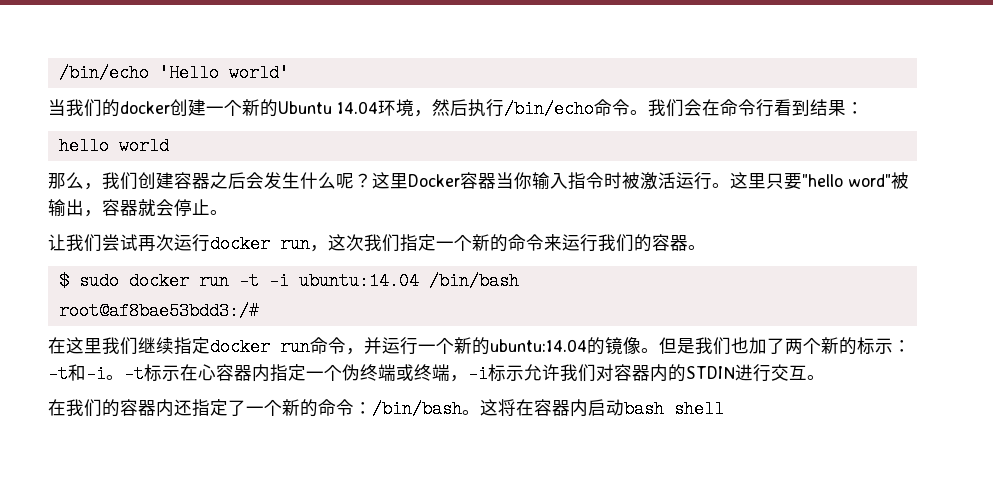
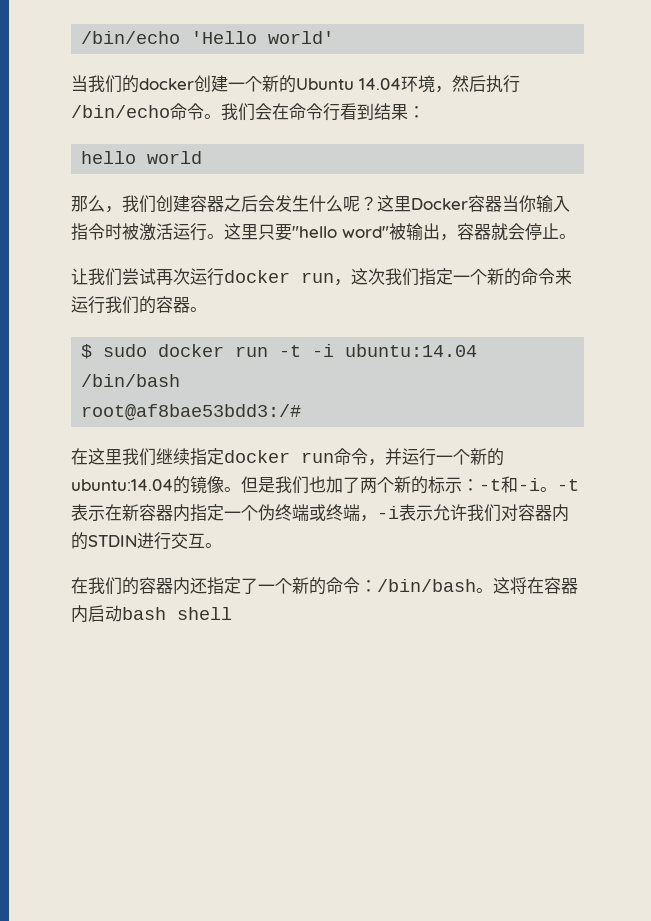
- -t标示在心容器内指定一个伪终端或终端，-i标示允许我们对容器内的STDIN进行交互。
+ -t表示在新容器内指定一个伪终端或终端，-i表示允许我们对容器内的STDIN进行交互。

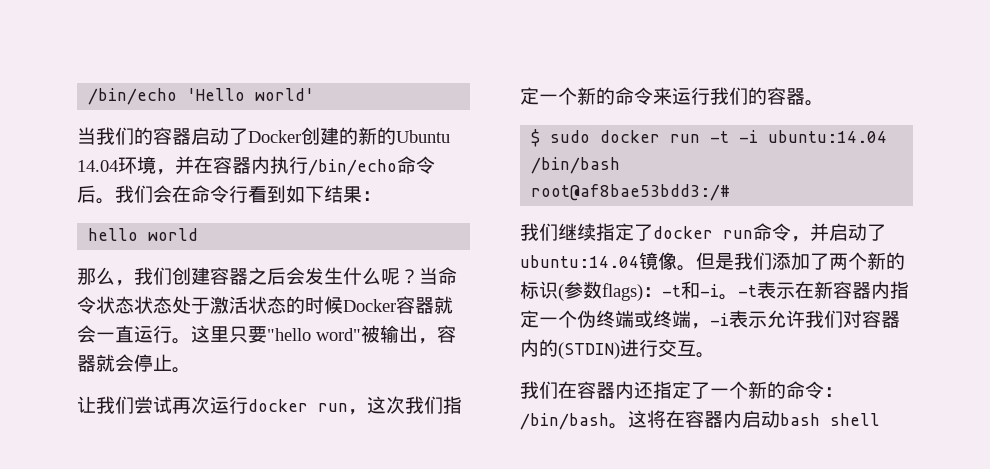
- 当我们的docker创建一个新的Ubuntu 14.04环境，然后执行/bin/echo命令。
+ 当我们的容器启动了Docker创建的新的Ubuntu 14.04环境，并在容器内执行/bin/echo命令后。
- 我们会在命令行看到结果：
+ 我们会在命令行看到如下结果：
- 这里Docker容器当你输入指令时被激活运行。
+ 当命令状态状态处于激活状态的时候Docker容器就会一直运行。
- 在这里我们继续指定docker run命令，并运行一个新的ubuntu:14.04的镜像。
+ 我们继续指定了docker run命令，并启动了ubuntu:14.04镜像。
- 但是我们也加了两个新的标示：-t和-i。
+ 但是我们添加了两个新的标识(参数flags)：-t和-i。
- -t表示在新容器内指定一个伪终端或终端，-i表示允许我们对容器内的STDIN进行交互。
+ -t表示在新容器内指定一个伪终端或终端，-i表示允许我们对容器内的(STDIN)进行交互。
- 在我们的容器内还指定了一个新的命令：/bin/bash。
+ 我们在容器内还指定了一个新的命令：/bin/bash。

